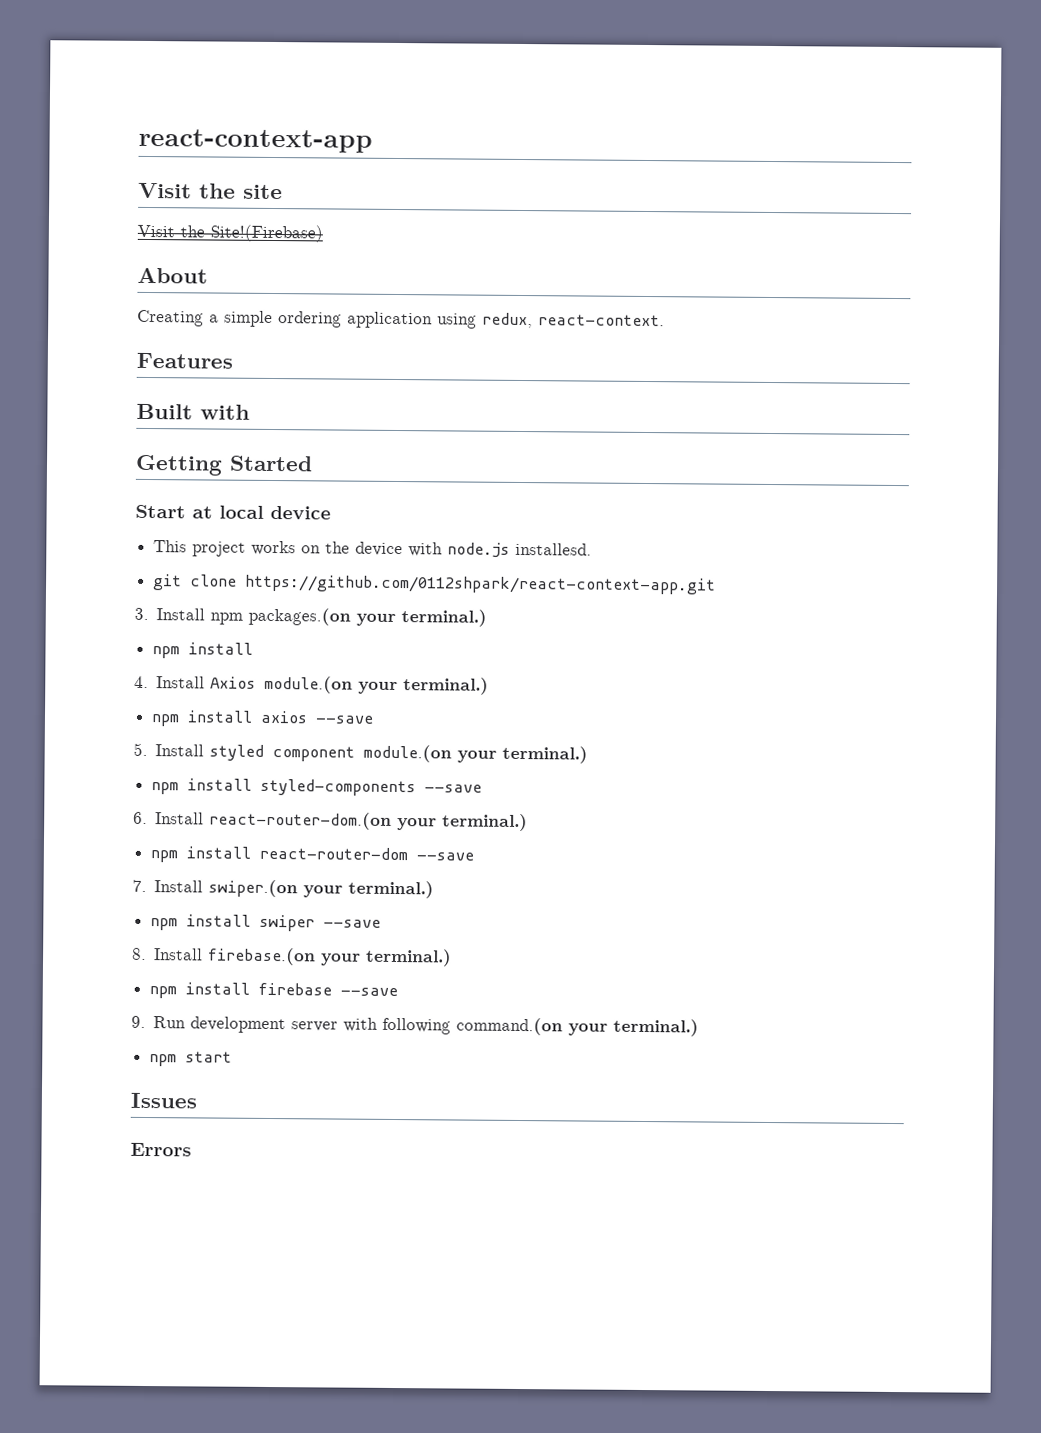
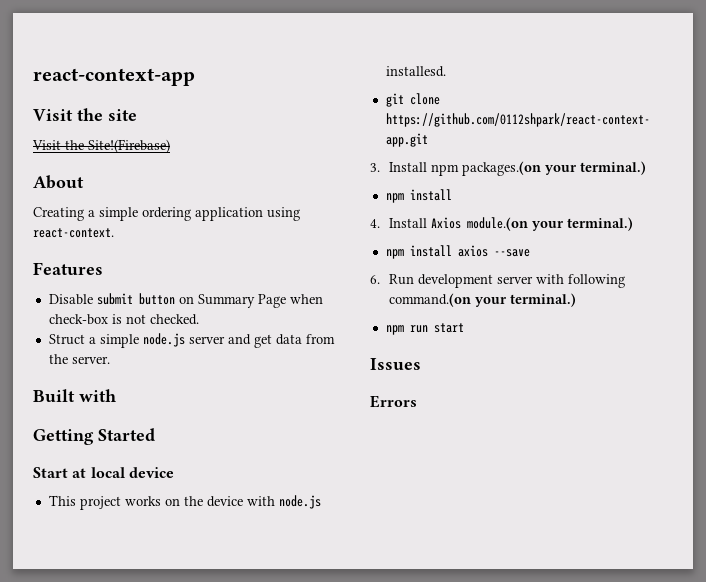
- Creating a simple ordering application using redux, react-context.
+ Creating a simple ordering application using react-context.
+ Disable submit button on Summary Page when check-box is not checked.
+ Struct a simple node.js server and get data from the server.
- 5. Install styled component module.(on your terminal.)
- npm install styled-components --save
- 6. Install react-router-dom.(on your terminal.)
- npm install react-router-dom --save
- 7. Install swiper.(on your terminal.)
- npm install swiper --save
- 8. Install firebase.(on your terminal.)
- npm install firebase --save
- 9. Run development server with following command.(on your terminal.)
+ 6. Run development server with following command.(on your terminal.)
- npm start
+ npm run start

